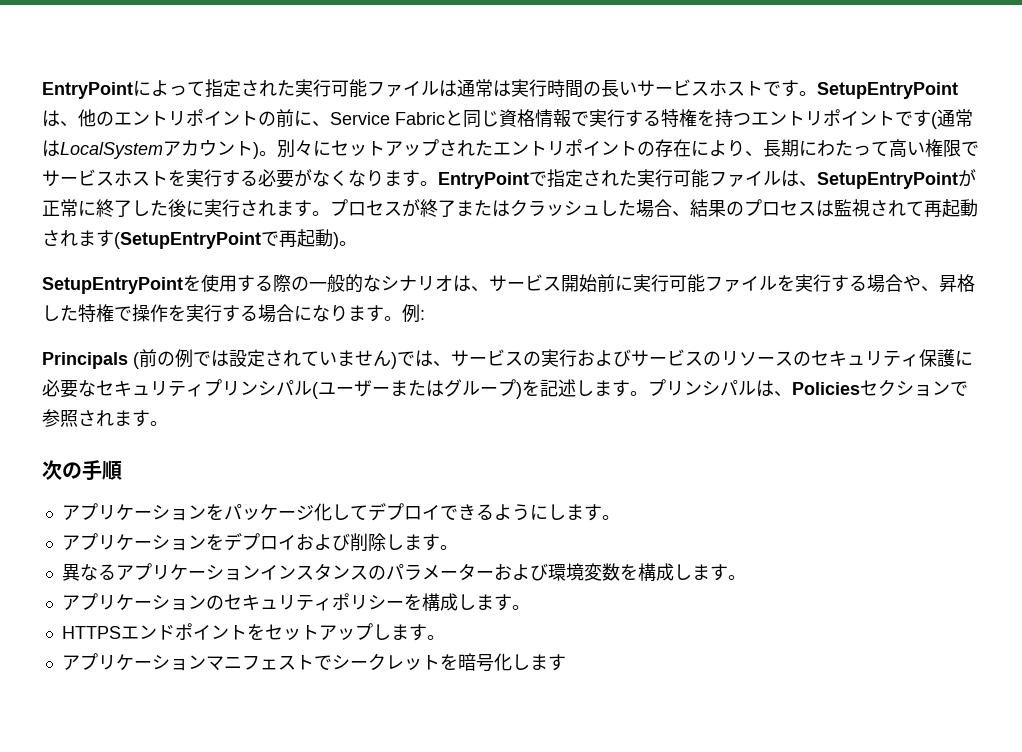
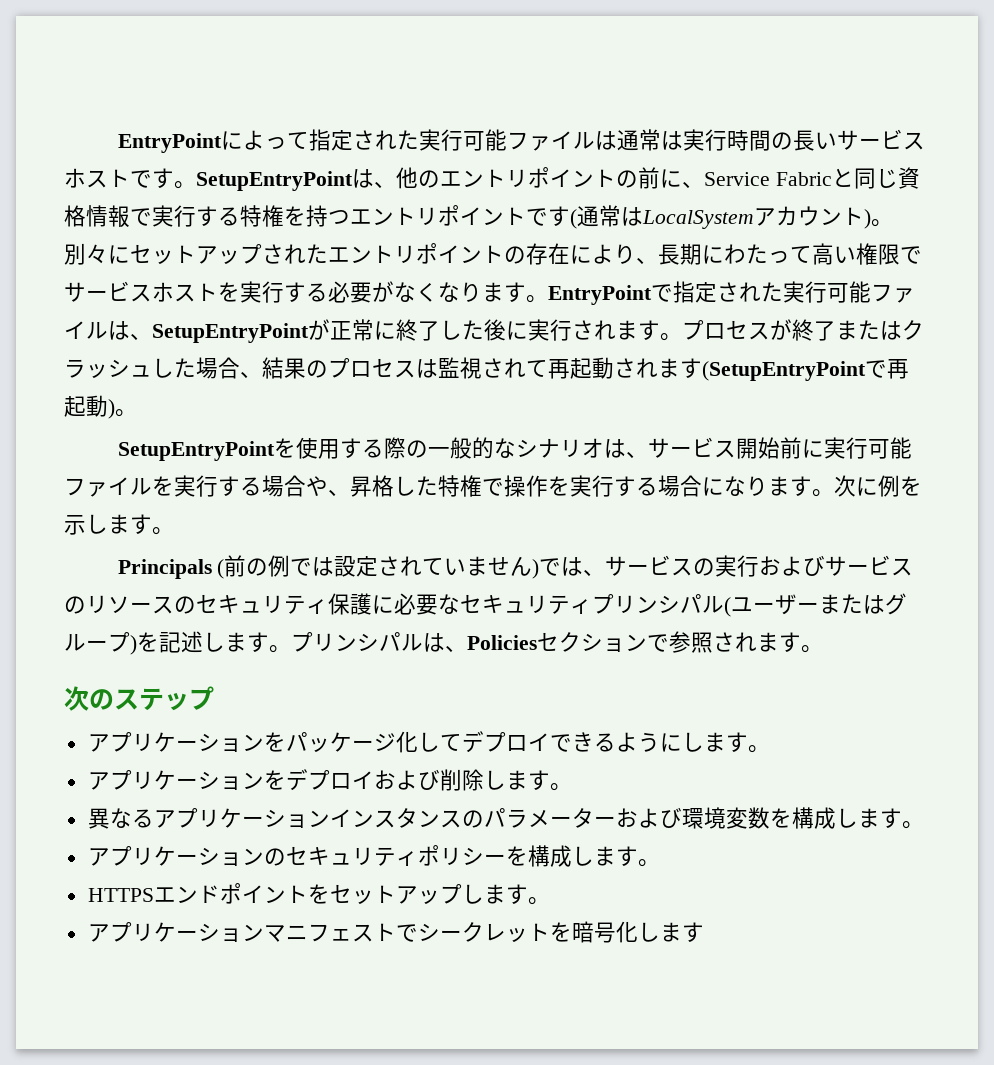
- 例:
+ 次に例を示します。
- 次の手順
+ 次のステップ

